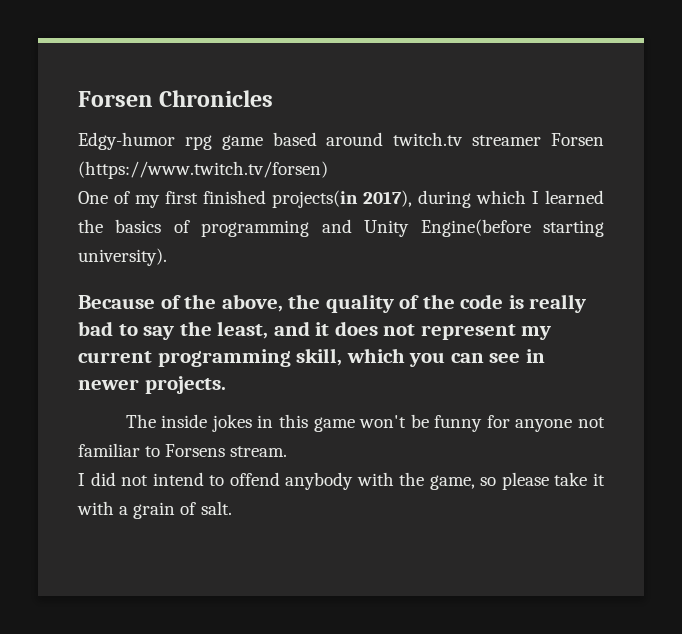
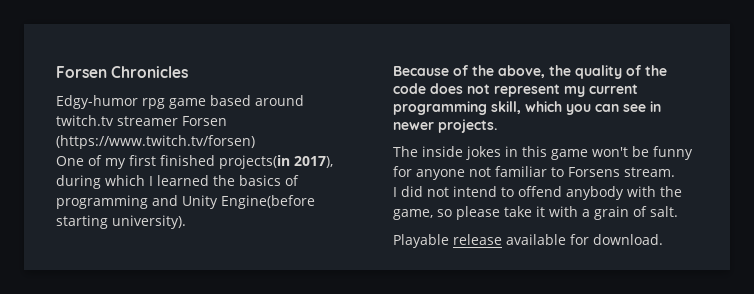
- Because of the above, the quality of the code is really bad to say the least, and it does not represent my current programming skill, which you can see in newer projects.
+ Because of the above, the quality of the code does not represent my current programming skill, which you can see in newer projects.
+ Playable release available for download.

